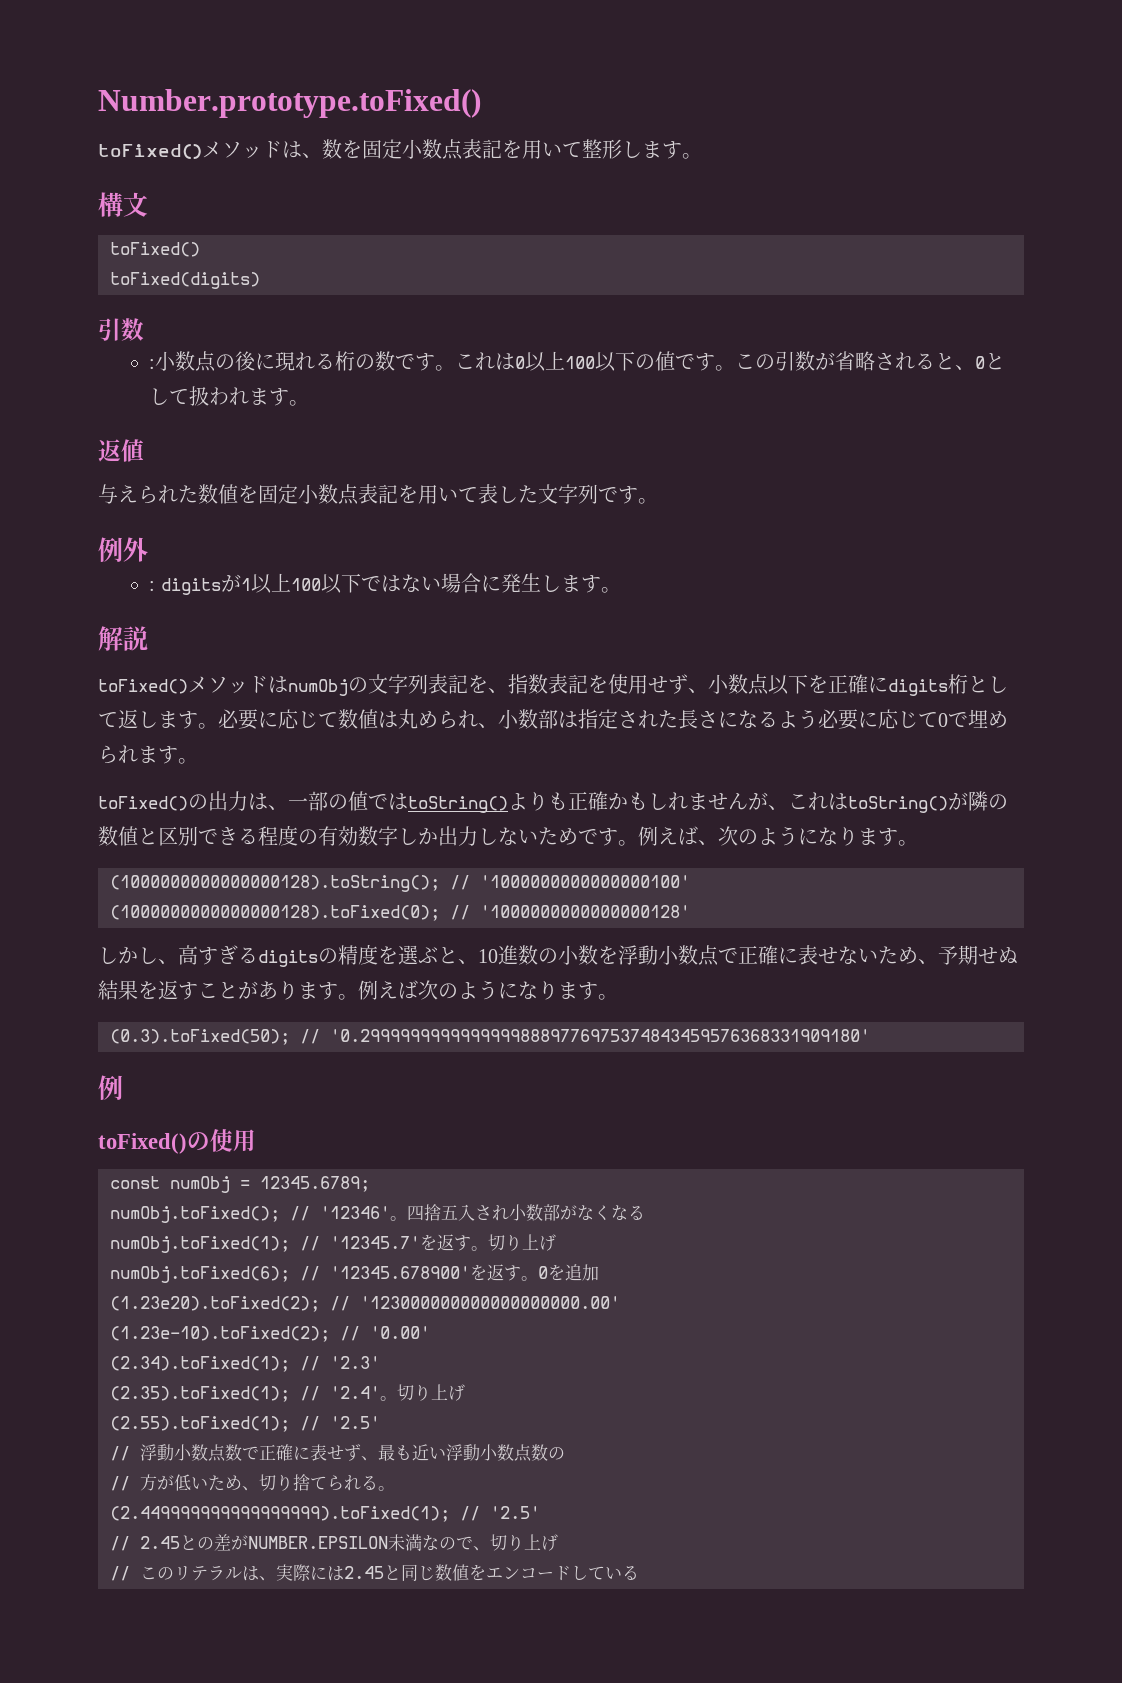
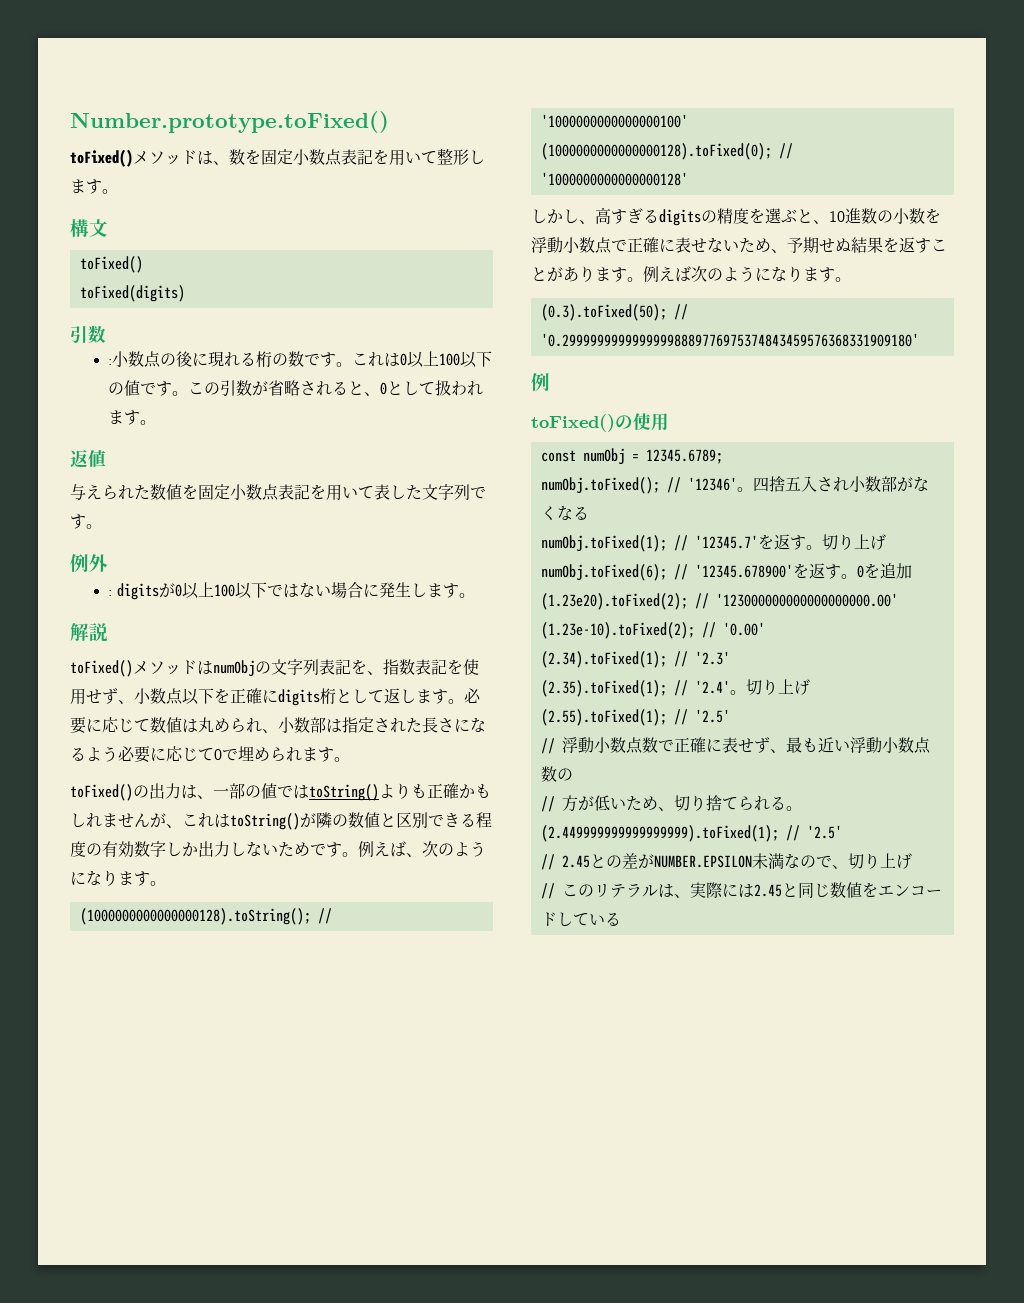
- : digitsが1以上100以下ではない場合に発生します。
+ : digitsが0以上100以下ではない場合に発生します。

